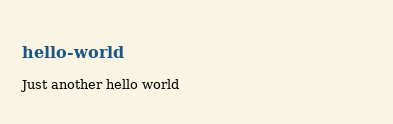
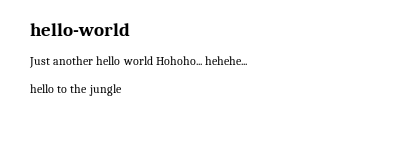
- Just another hello world
+ Just another hello world Hohoho... hehehe...
+ hello to the jungle

